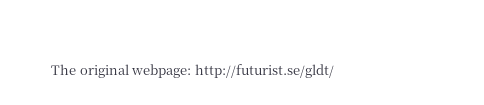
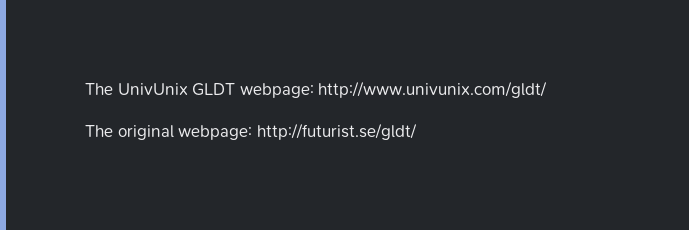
+ The UnivUnix GLDT webpage: http://www.univunix.com/gldt/

